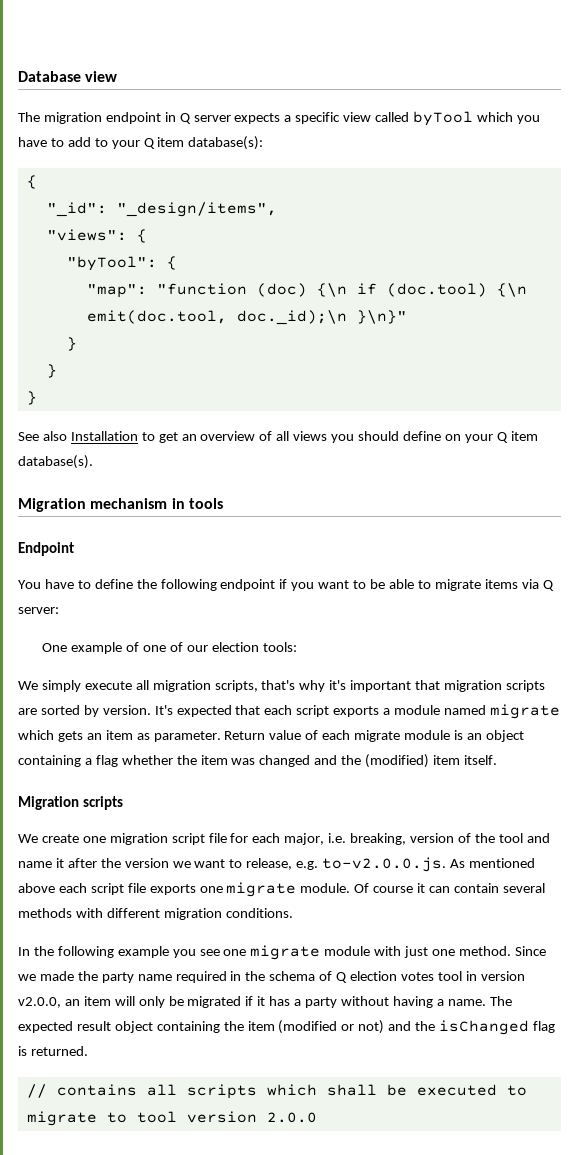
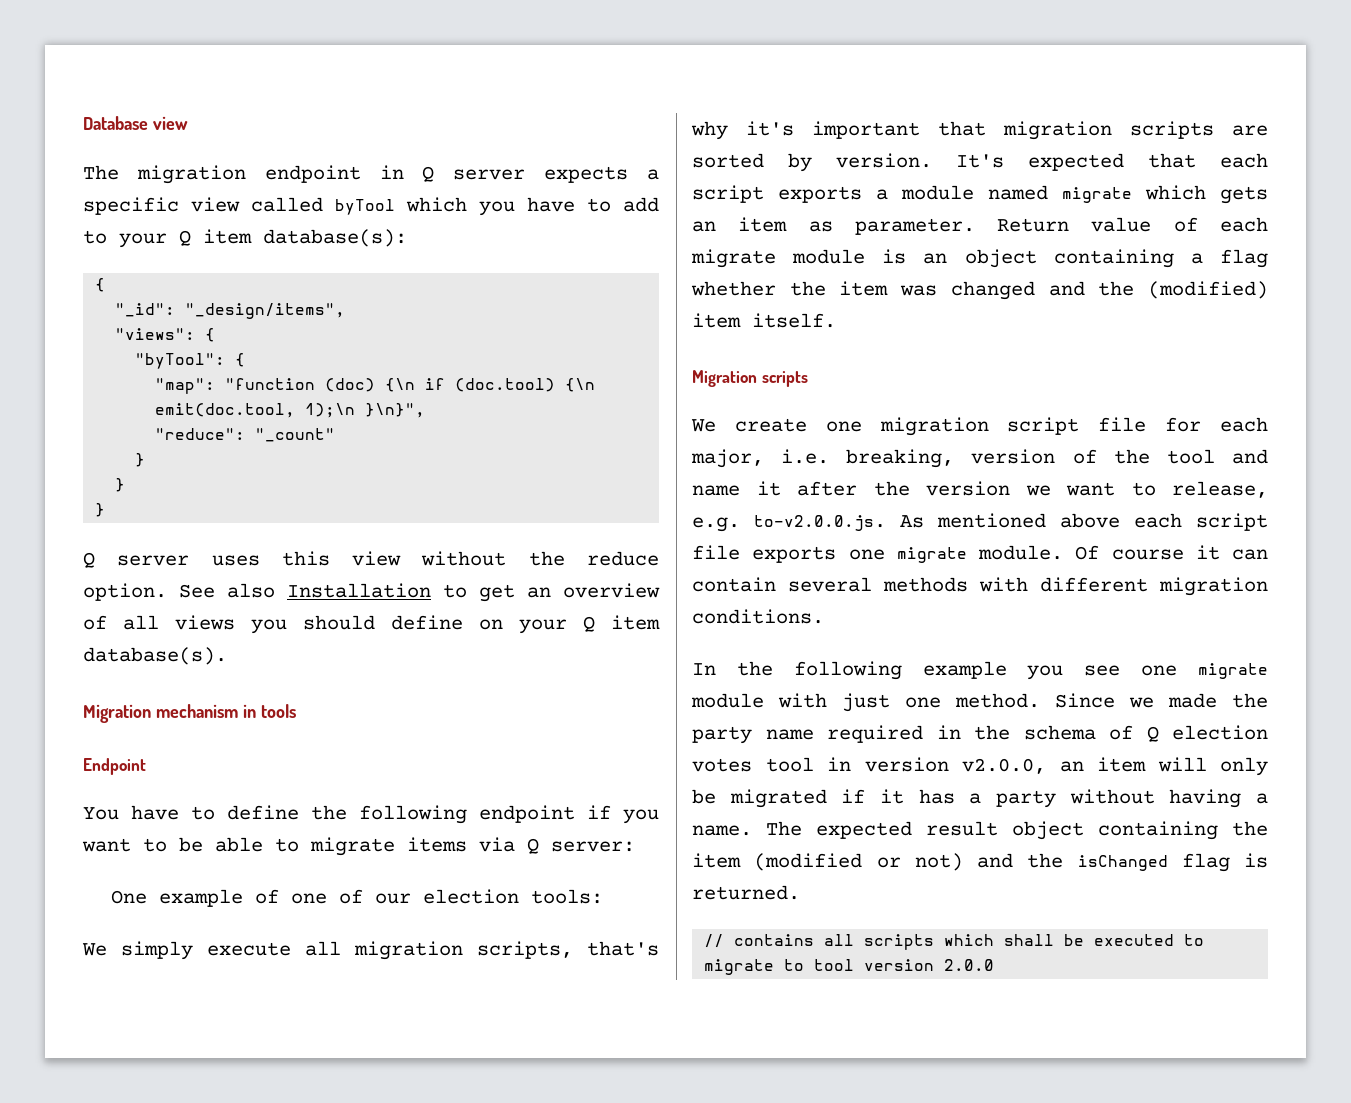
- "map": "function (doc) {\n if (doc.tool) {\n emit(doc.tool, doc._id);\n }\n}"
+ "map": "function (doc) {\n if (doc.tool) {\n emit(doc.tool, 1);\n }\n}",
+ "reduce": "_count"
+ Q server uses this view without the reduce option.

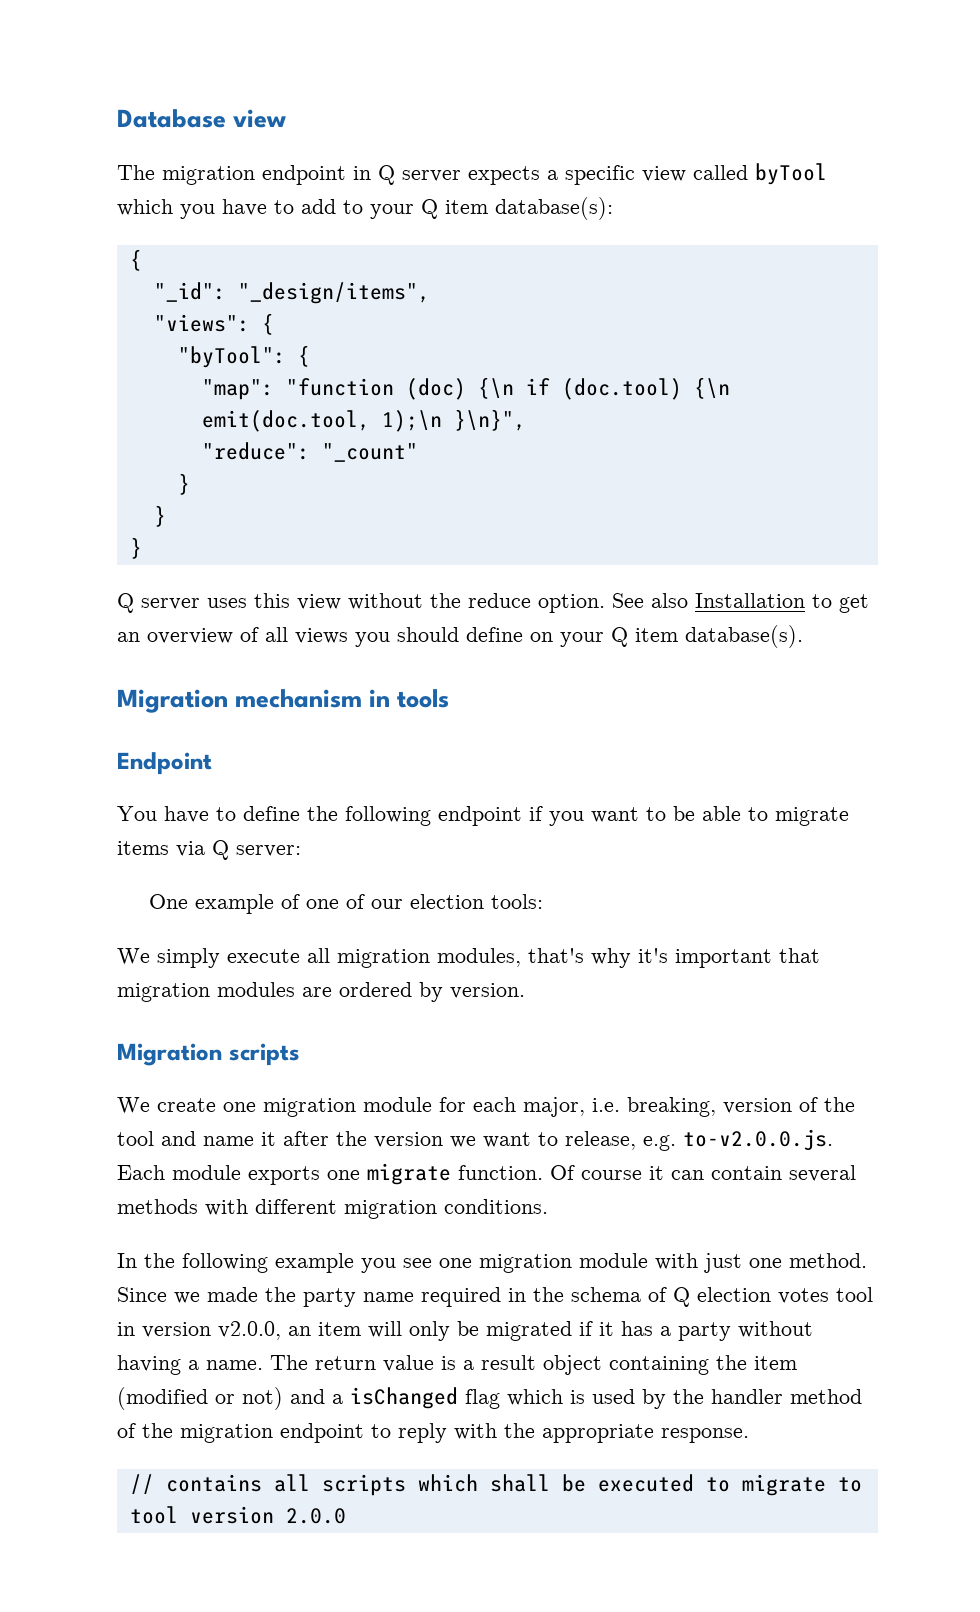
- We simply execute all migration scripts, that's why it's important that migration scripts are sorted by version. It's expected that each script exports a module named migrate which gets an item as parameter. Return value of each migrate module is an object containing a flag whether the item was changed and the (modified) item itself.
+ We simply execute all migration modules, that's why it's important that migration modules are ordered by version.
- We create one migration script file for each major, i.e. breaking, version of the tool and name it after the version we want to release, e.g. to-v2.0.0.js. As mentioned above each script file exports one migrate module.
+ We create one migration module for each major, i.e. breaking, version of the tool and name it after the version we want to release, e.g. to-v2.0.0.js. Each module exports one migrate function.
- In the following example you see one migrate module with just one method.
+ In the following example you see one migration module with just one method.
- The expected result object containing the item (modified or not) and the isChanged flag is returned.
+ The return value is a result object containing the item (modified or not) and a isChanged flag which is used by the handler method of the migration endpoint to reply with the appropriate response.

